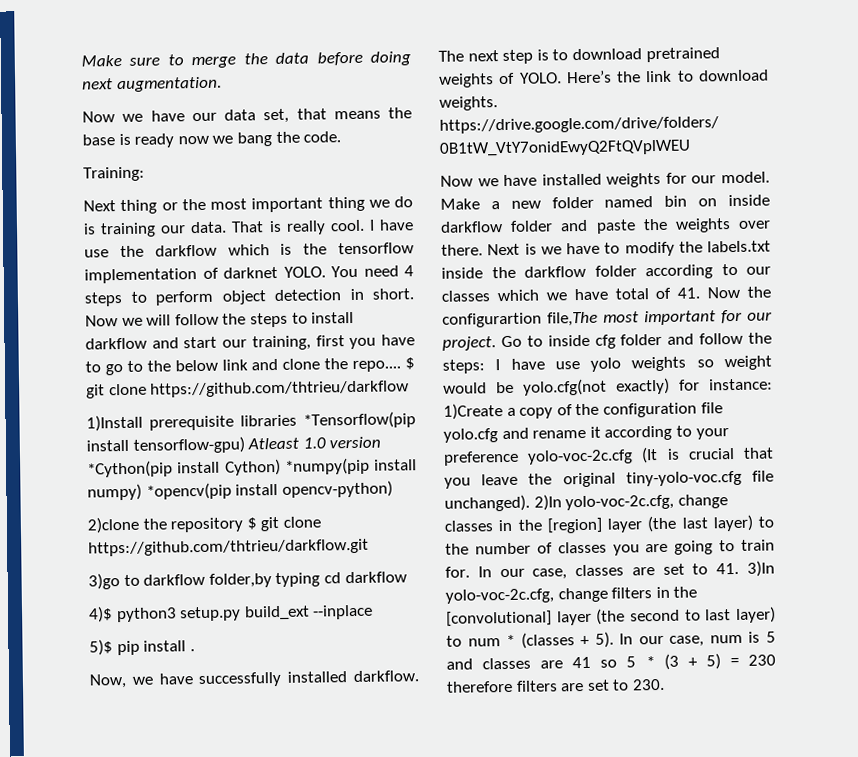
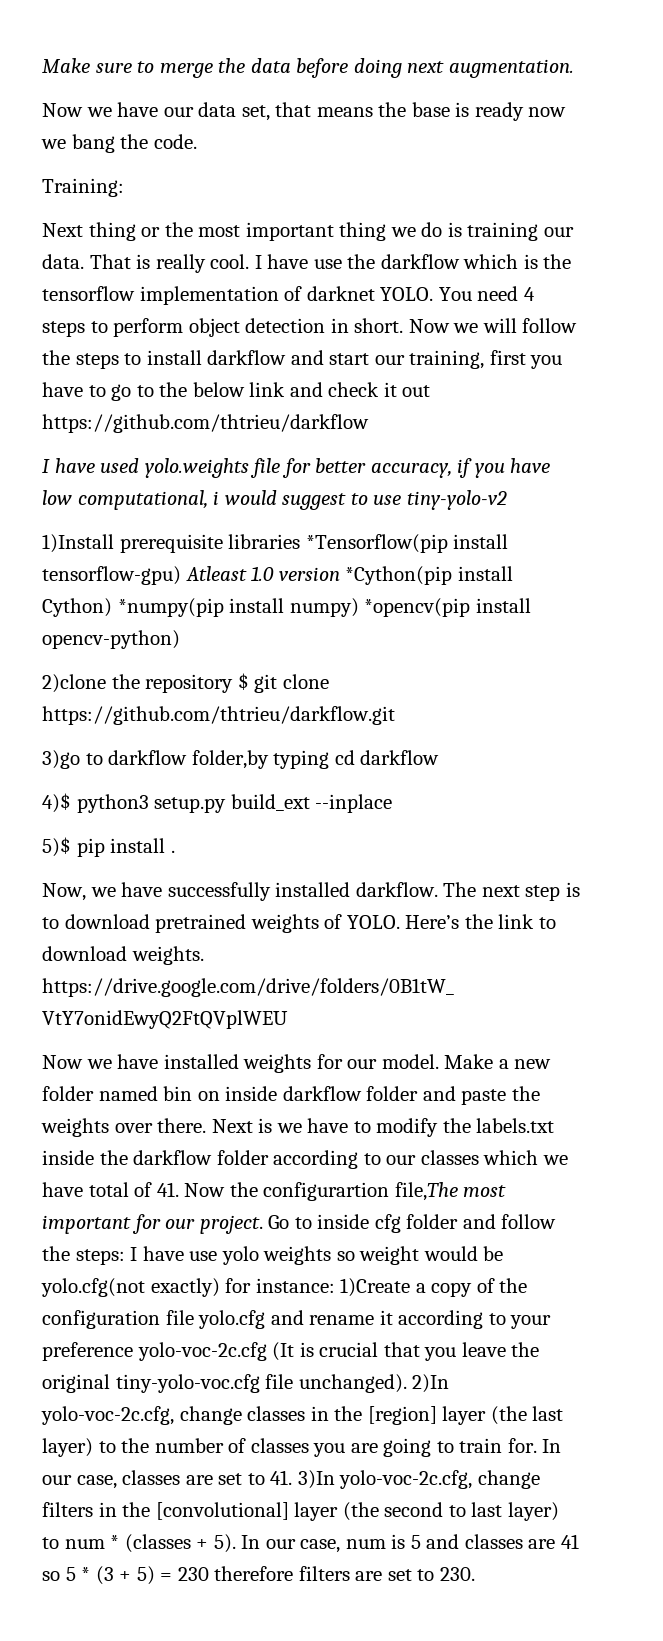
- Now we will follow the steps to install darkflow and start our training, first you have to go to the below link and clone the repo.... $ git clone https://github.com/thtrieu/darkflow
+ Now we will follow the steps to install darkflow and start our training, first you have to go to the below link and check it out https://github.com/thtrieu/darkflow
+ I have used yolo.weights file for better accuracy, if you have low computational, i would suggest to use tiny-yolo-v2

